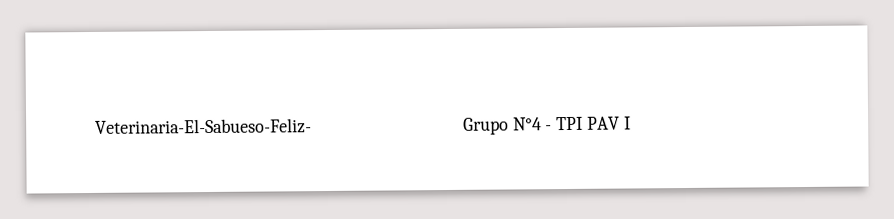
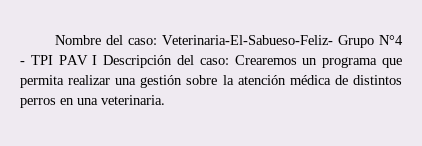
- Veterinaria-El-Sabueso-Feliz-
- Grupo N°4 - TPI PAV I
+ Nombre del caso: Veterinaria-El-Sabueso-Feliz- Grupo N°4 - TPI PAV I Descripción del caso: Crearemos un programa que permita realizar una gestión sobre la atención médica de distintos perros en una veterinaria.

